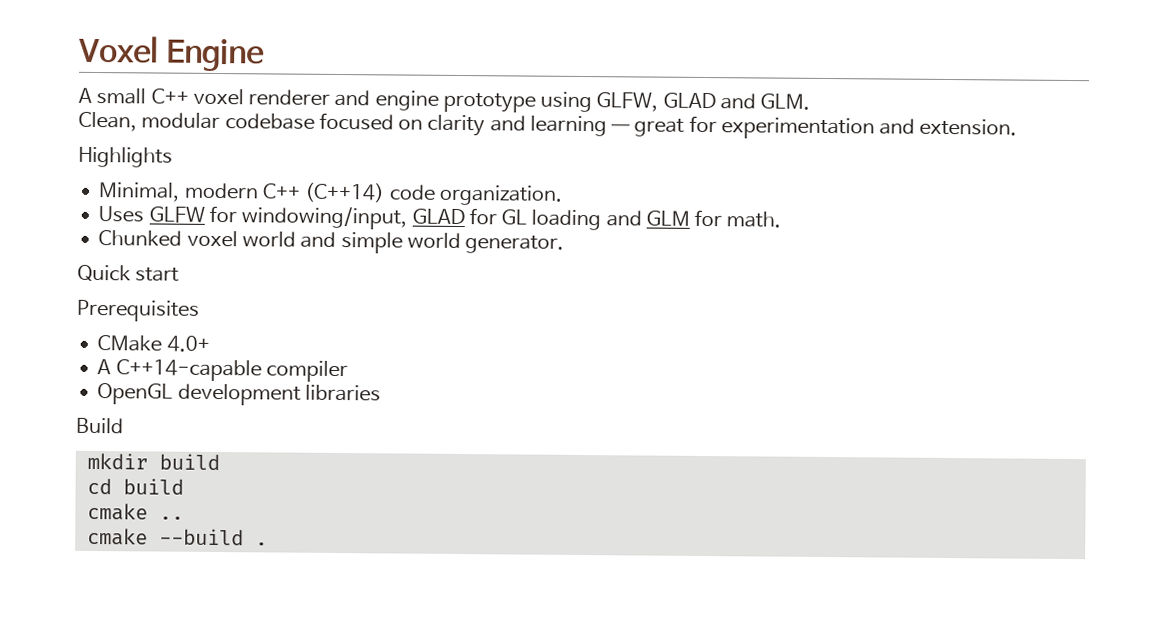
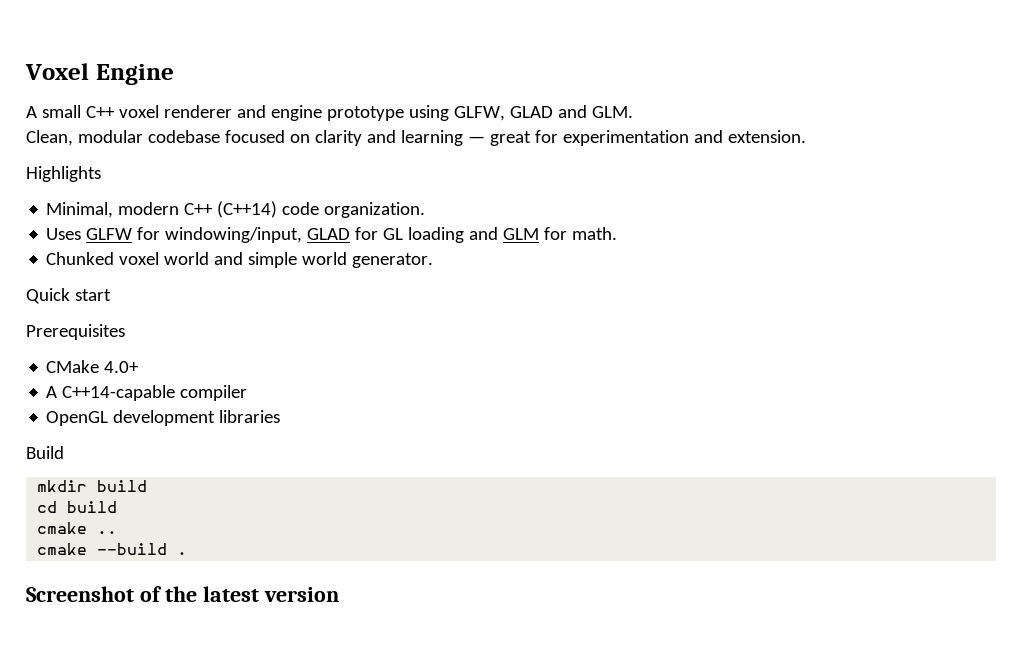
+ Screenshot of the latest version

